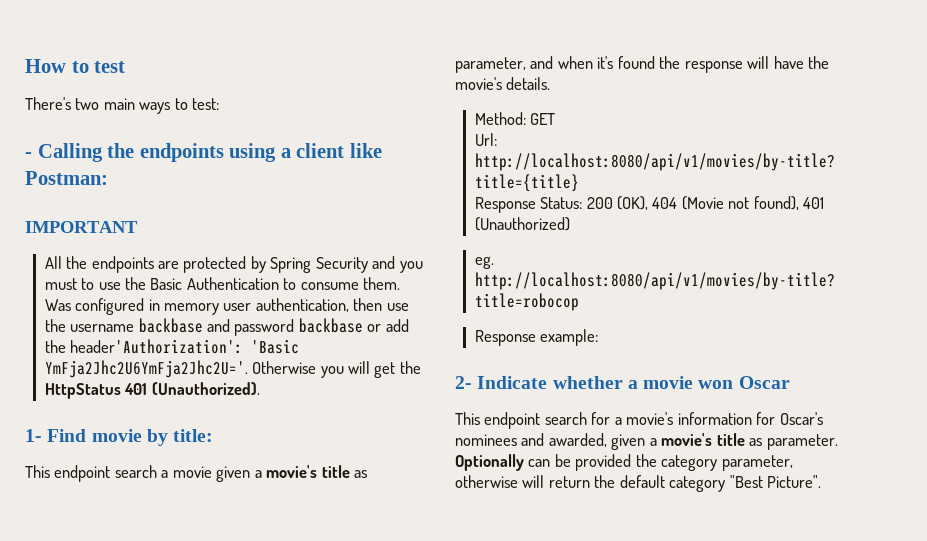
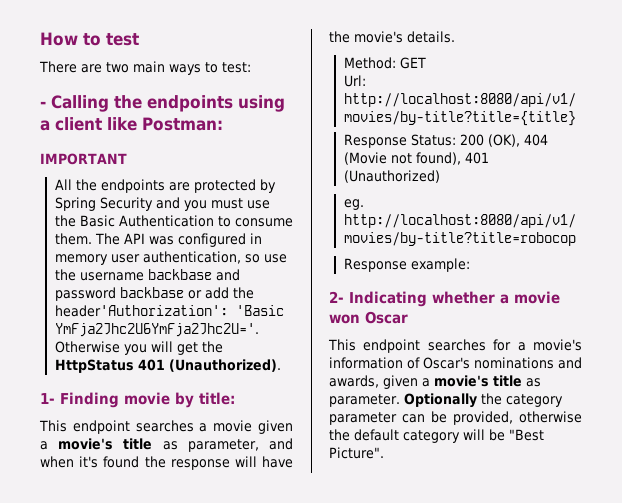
- There's two main ways to test:
+ There are two main ways to test:
- All the endpoints are protected by Spring Security and you must to use the Basic Authentication to consume them.
+ All the endpoints are protected by Spring Security and you must use the Basic Authentication to consume them.
- Was configured in memory user authentication, then use the username backbase and password backbase or add the header'Authorization': 'Basic YmFja2Jhc2U6YmFja2Jhc2U='.
+ The API was configured in memory user authentication, so use the username backbase and password backbase or add the header'Authorization': 'Basic YmFja2Jhc2U6YmFja2Jhc2U='.
- 1- Find movie by title:
+ 1- Finding movie by title:
- This endpoint search a movie given a movie's title as parameter, and when it's found the response will have the movie's details.
+ This endpoint searches a movie given a movie's title as parameter, and when it's found the response will have the movie's details.
- 2- Indicate whether a movie won Oscar
+ 2- Indicating whether a movie won Oscar
- This endpoint search for a movie's information for Oscar's nominees and awarded, given a movie's title as parameter.
+ This endpoint searches for a movie's information of Oscar's nominations and awards, given a movie's title as parameter.
- Optionally can be provided the category parameter, otherwise will return the default category "Best Picture".
+ Optionally the category parameter can be provided, otherwise the default category will be "Best Picture".

